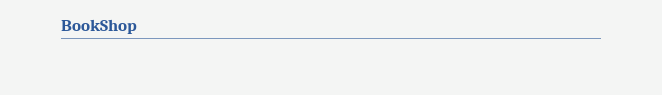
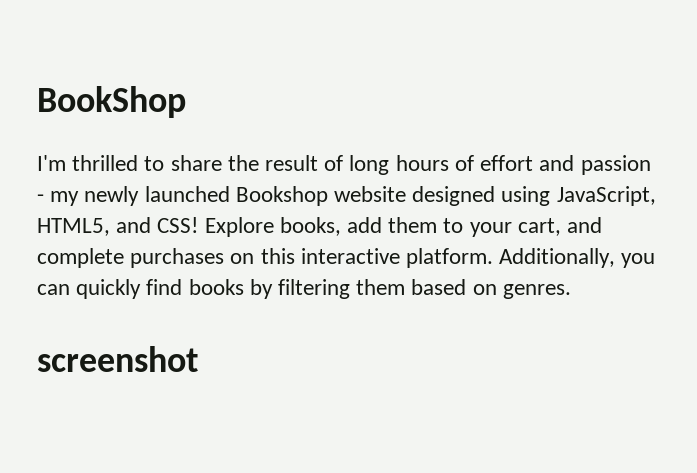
+ I'm thrilled to share the result of long hours of effort and passion - my newly launched Bookshop website designed using JavaScript, HTML5, and CSS! Explore books, add them to your cart, and complete purchases on this interactive platform. Additionally, you can quickly find books by filtering them based on genres.
+ screenshot

